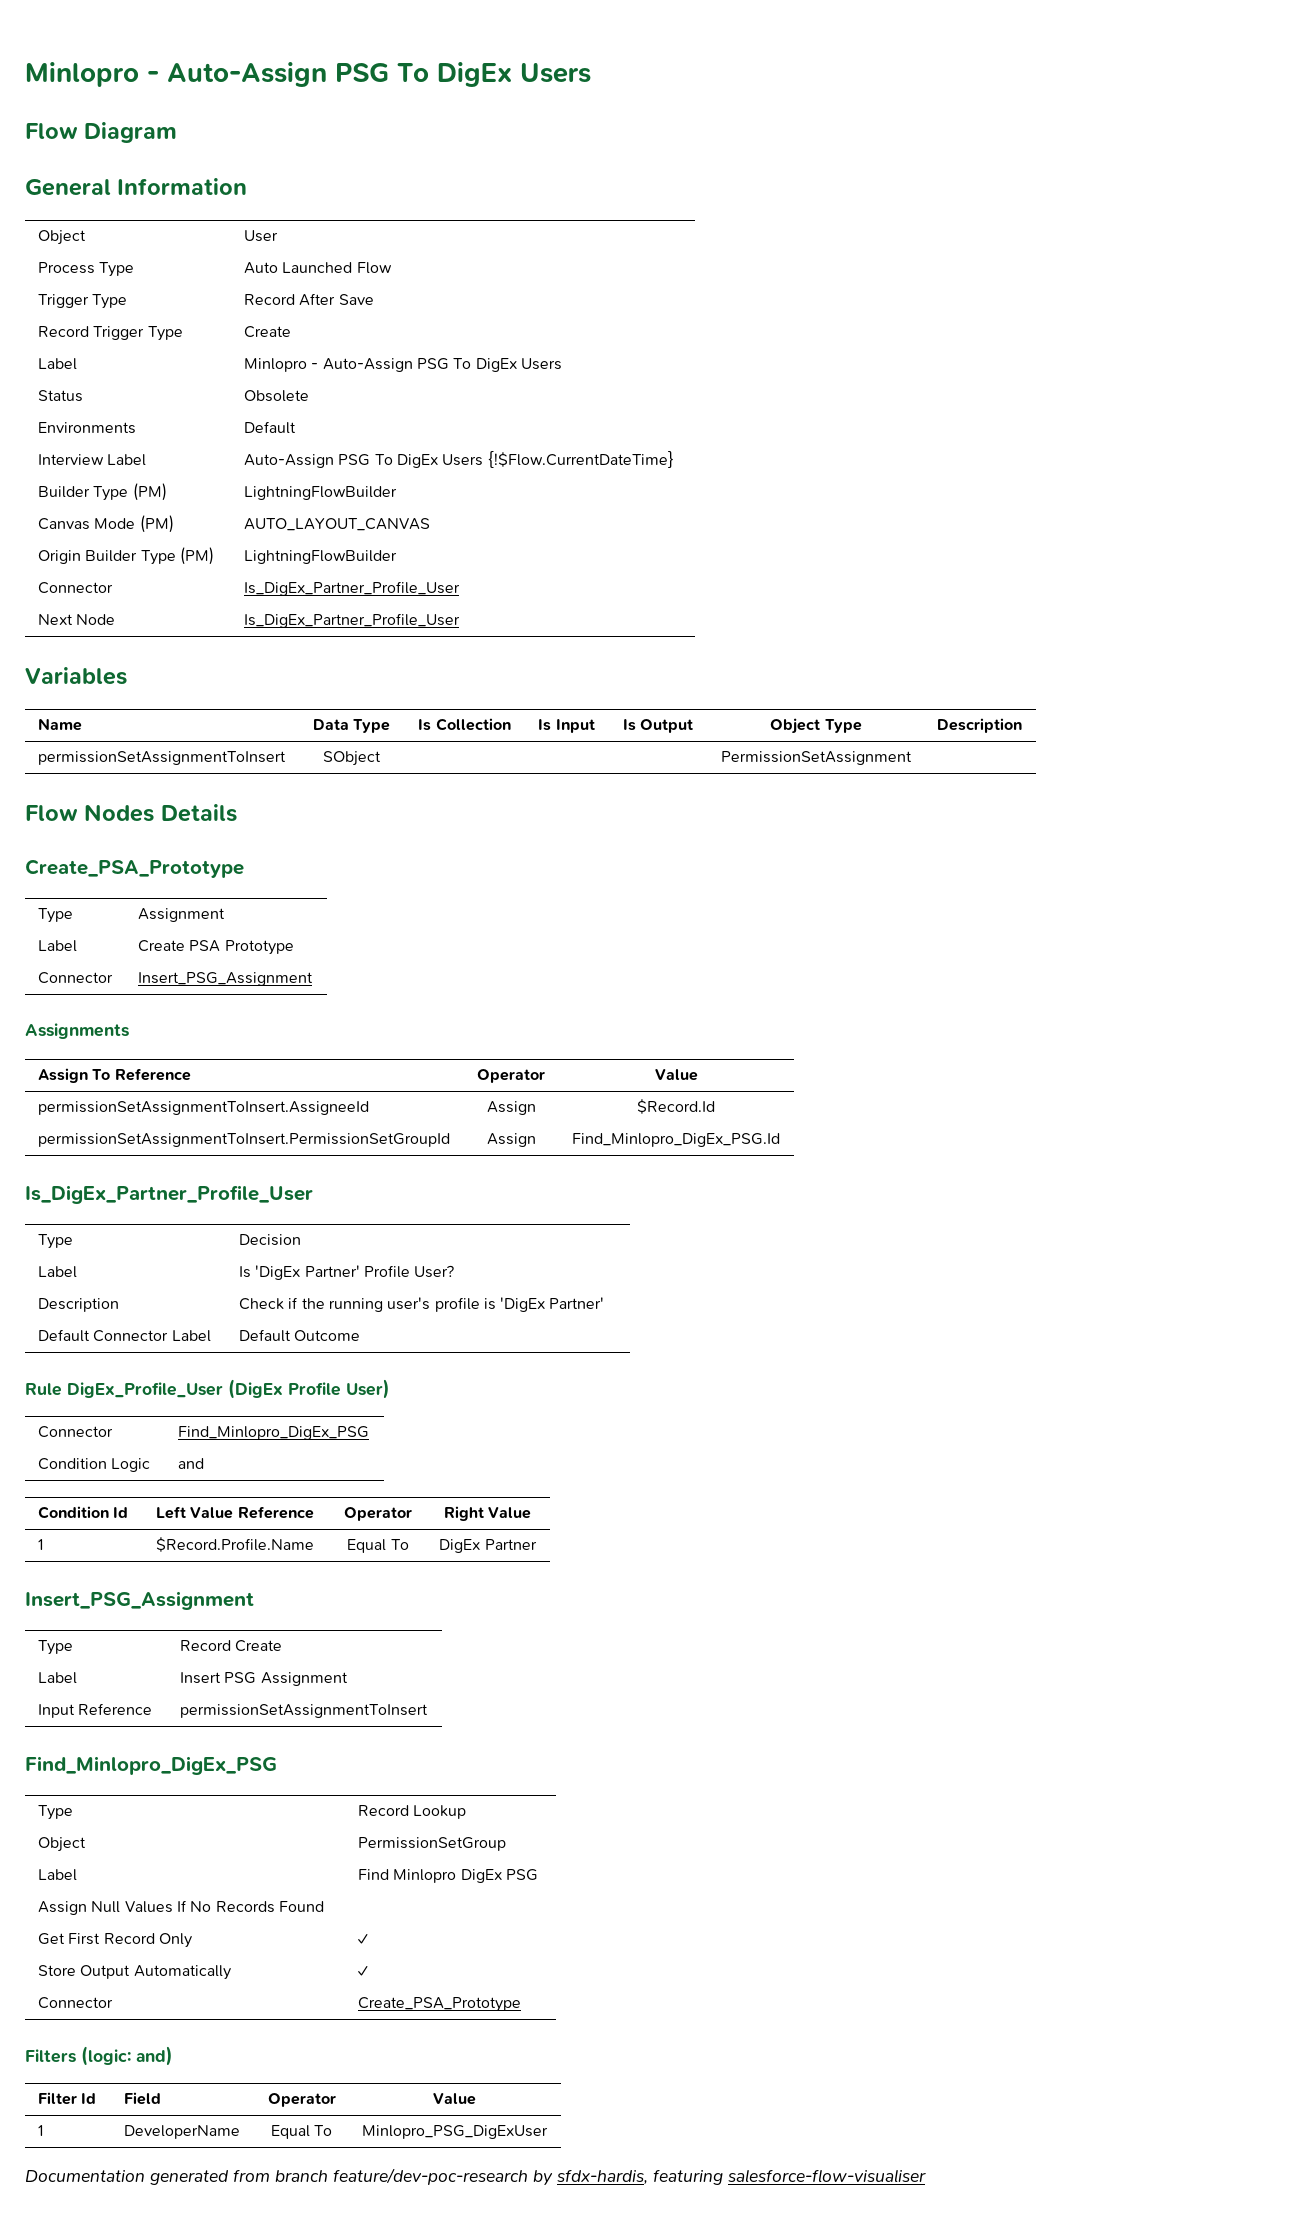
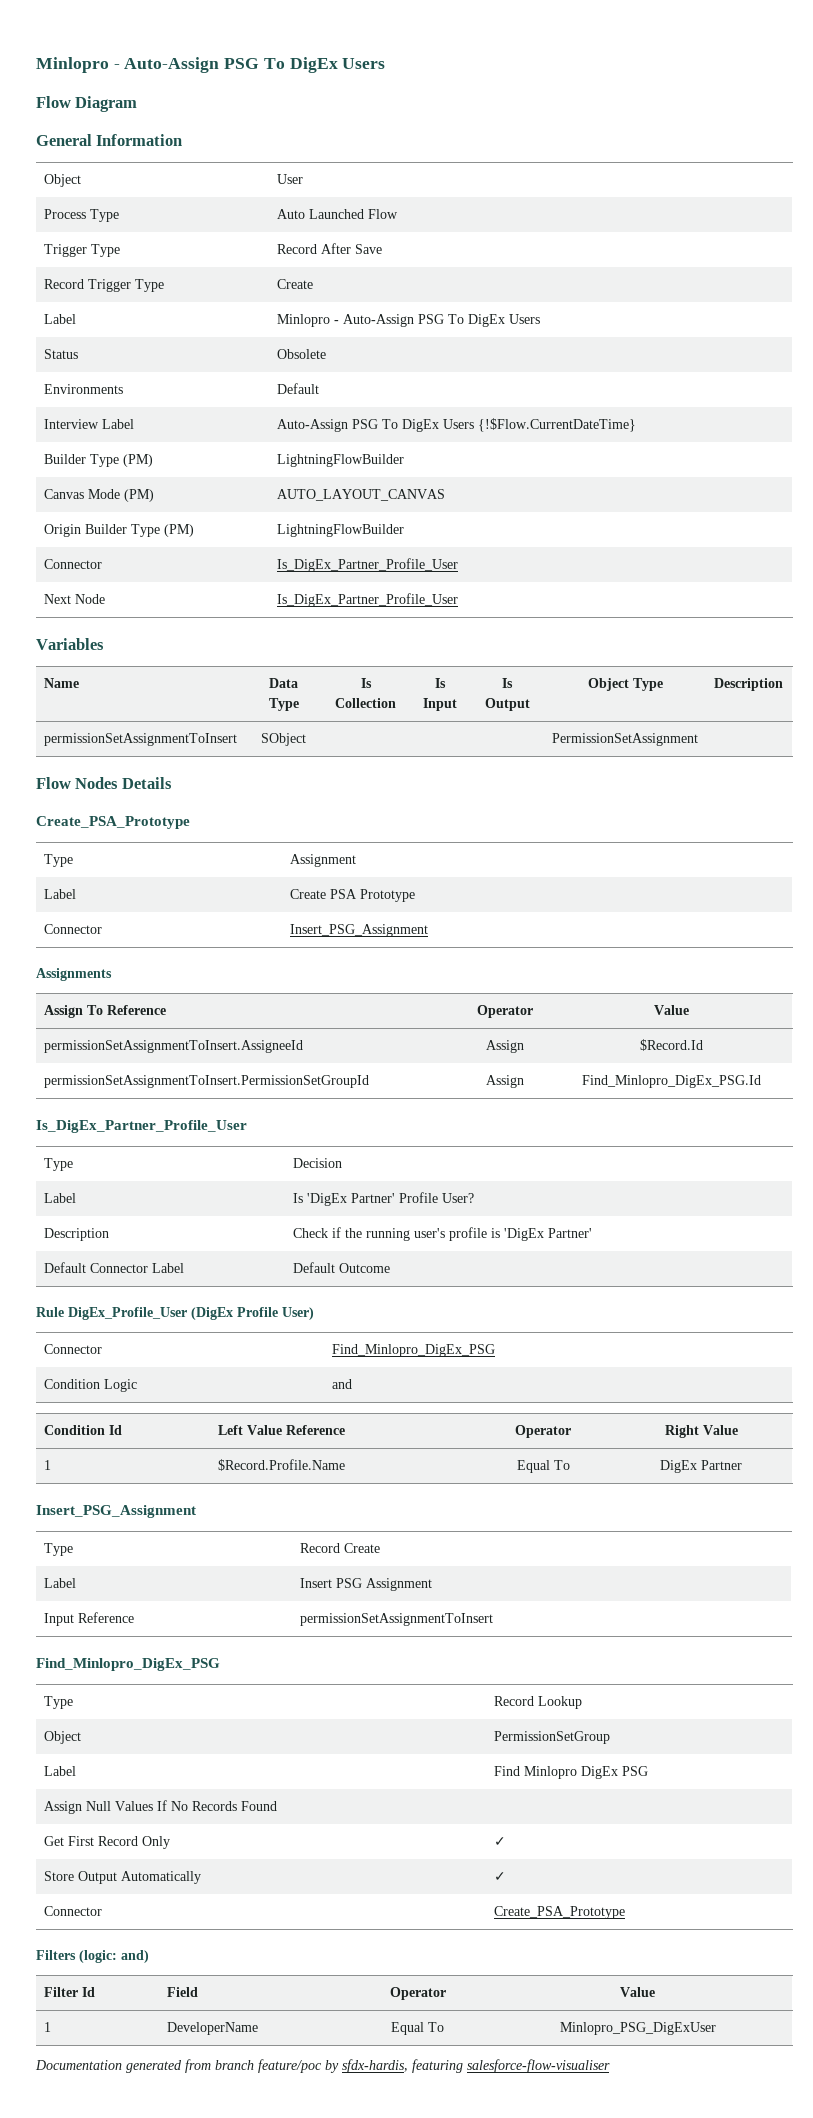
- Documentation generated from branch feature/dev-poc-research by sfdx-hardis, featuring salesforce-flow-visualiser
+ Documentation generated from branch feature/poc by sfdx-hardis, featuring salesforce-flow-visualiser

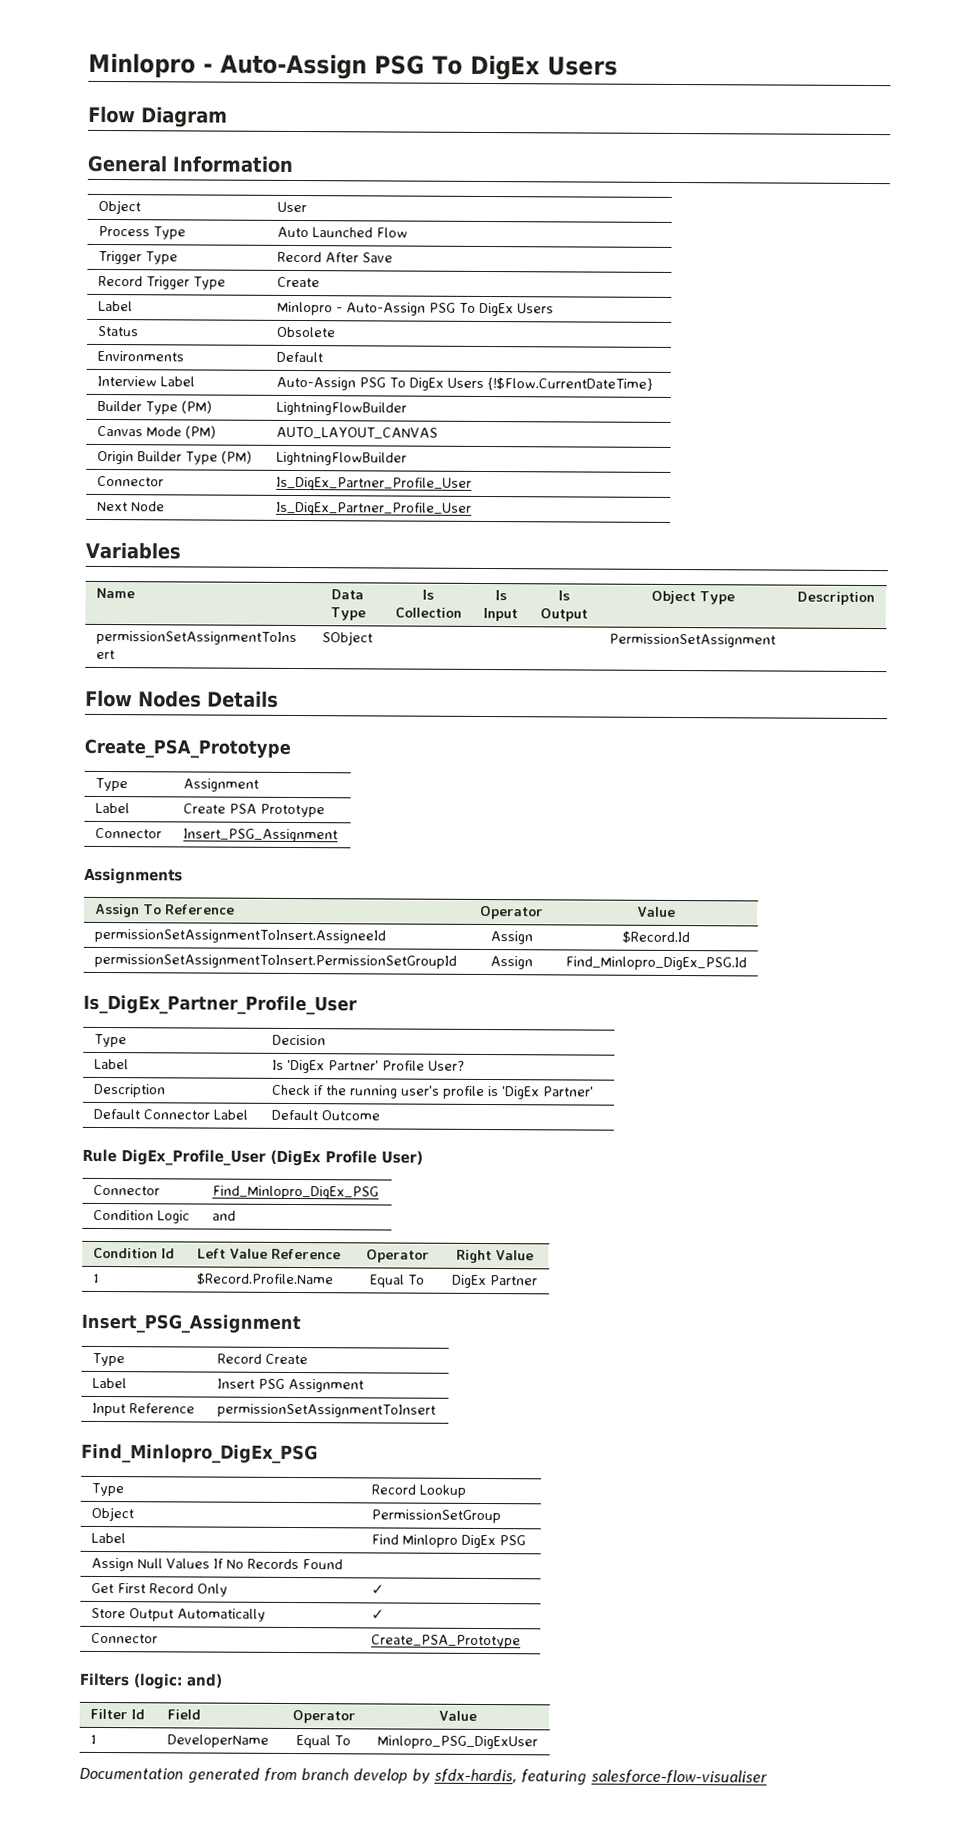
- Documentation generated from branch feature/poc by sfdx-hardis, featuring salesforce-flow-visualiser
+ Documentation generated from branch develop by sfdx-hardis, featuring salesforce-flow-visualiser

